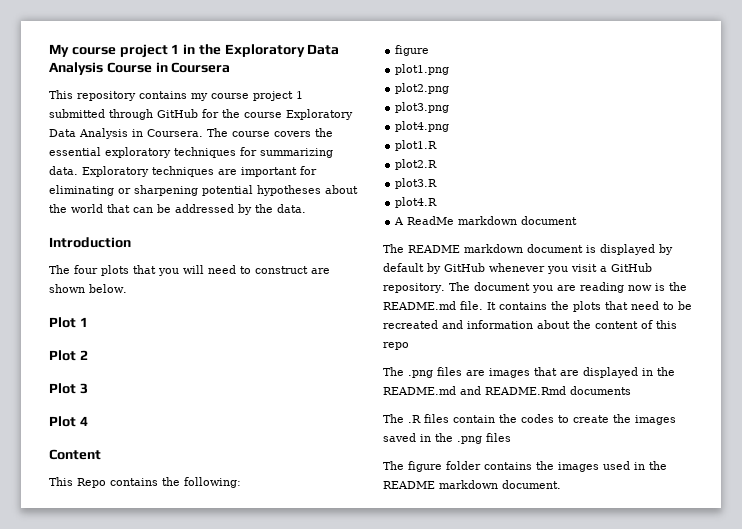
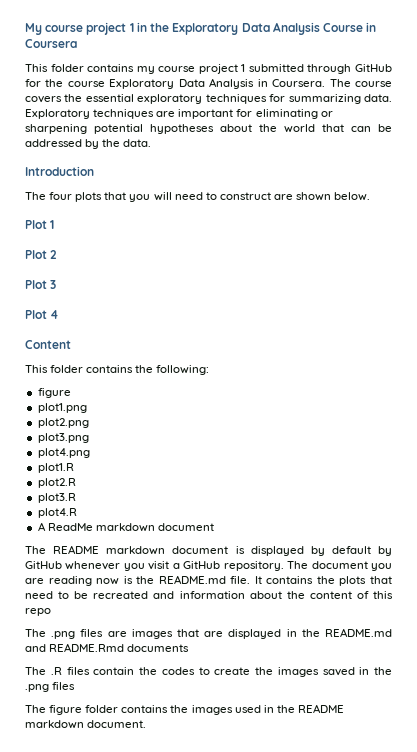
- This repository contains my course project 1 submitted through GitHub for the course Exploratory Data Analysis in Coursera.
+ This folder contains my course project 1 submitted through GitHub for the course Exploratory Data Analysis in Coursera.
- This Repo contains the following:
+ This folder contains the following:

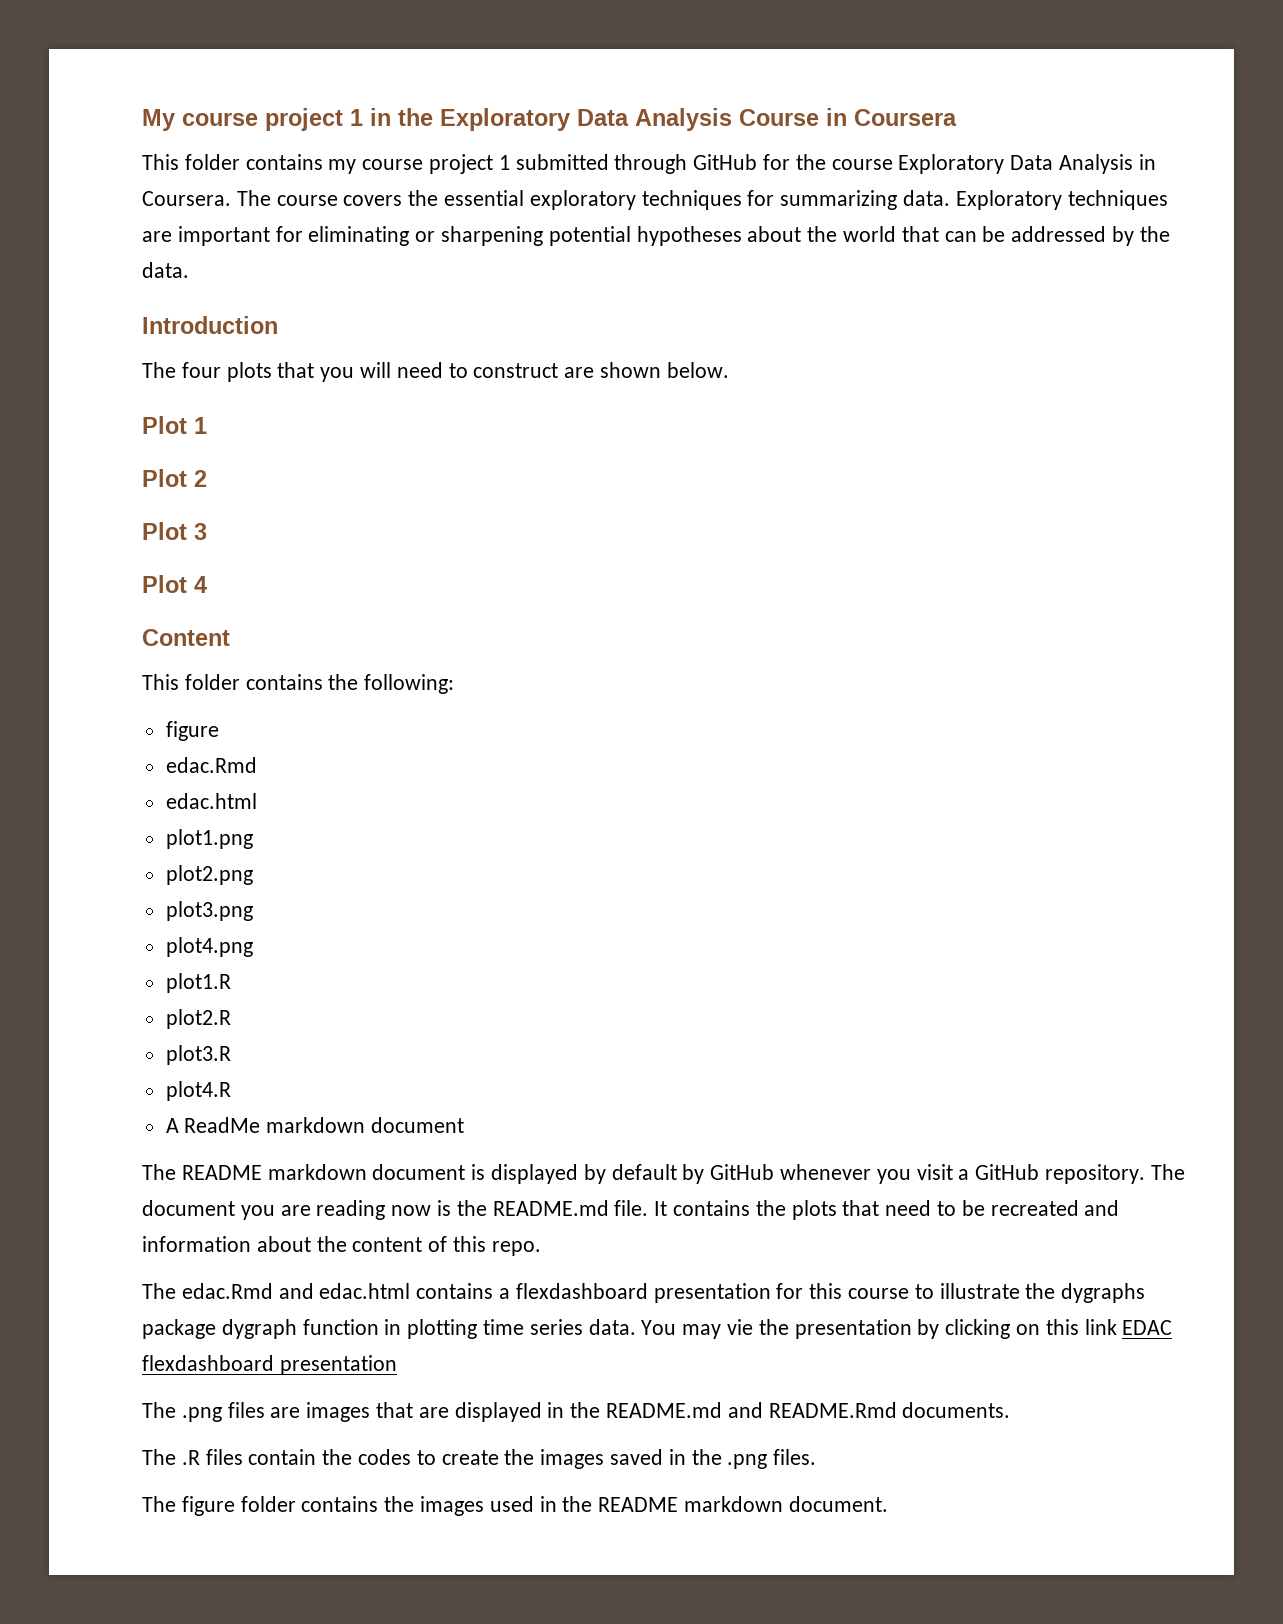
  This folder contains the following:
  figure
+ edac.Rmd
+ edac.html
- It contains the plots that need to be recreated and information about the content of this repo
+ It contains the plots that need to be recreated and information about the content of this repo.
+ The edac.Rmd and edac.html contains a flexdashboard presentation for this course to illustrate the dygraphs package dygraph function in plotting time series data. You may vie the presentation by clicking on this link EDAC flexdashboard presentation
- The .png files are images that are displayed in the README.md and README.Rmd documents
+ The .png files are images that are displayed in the README.md and README.Rmd documents.
- The .R files contain the codes to create the images saved in the .png files
+ The .R files contain the codes to create the images saved in the .png files.

